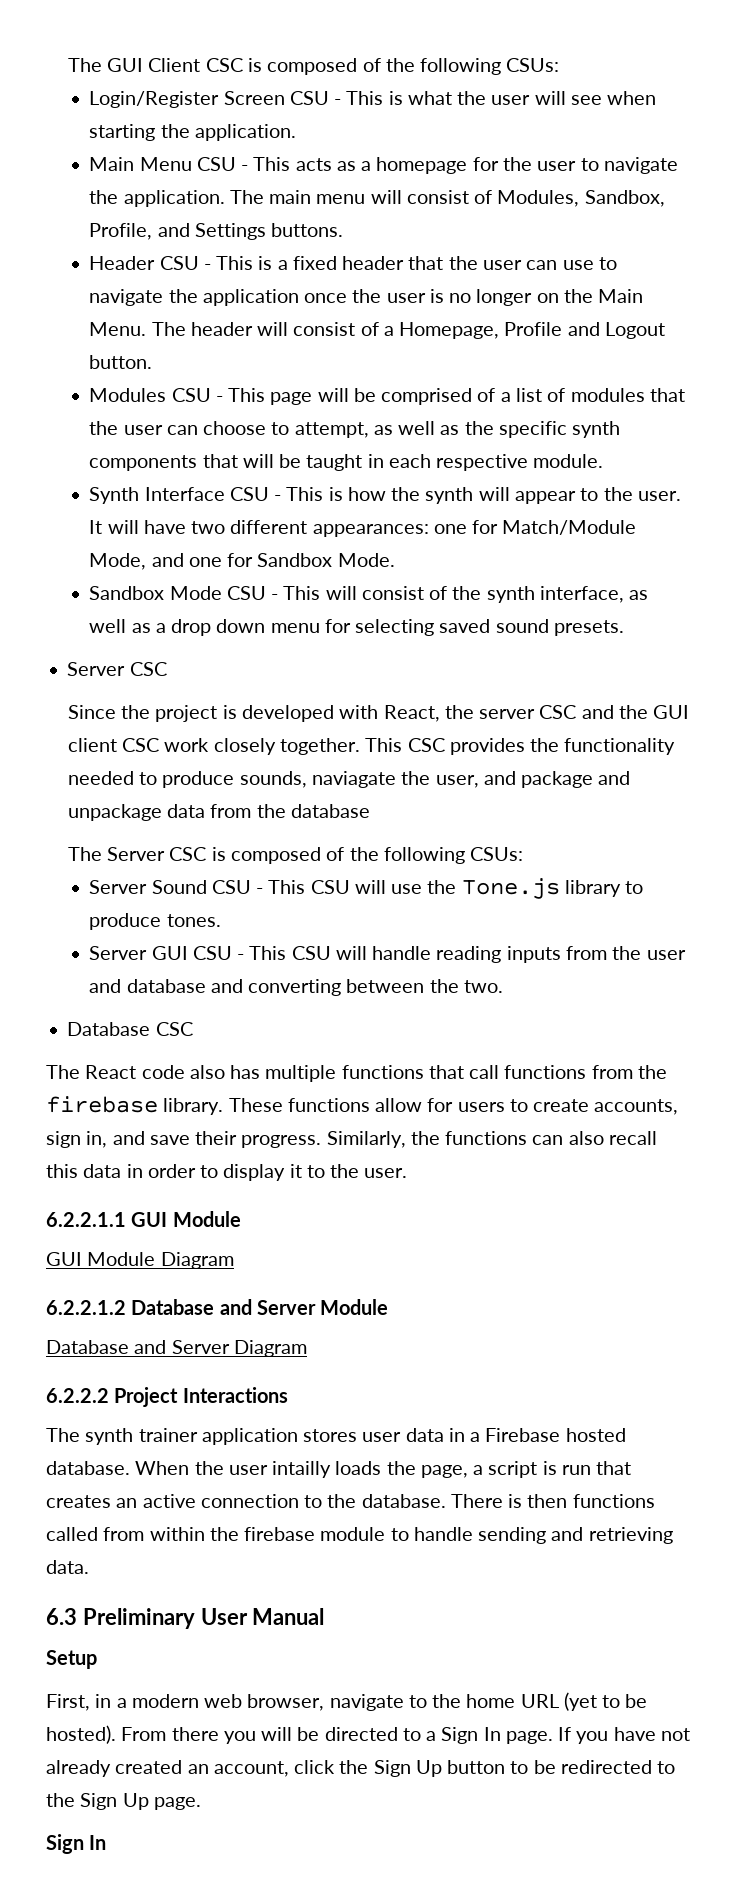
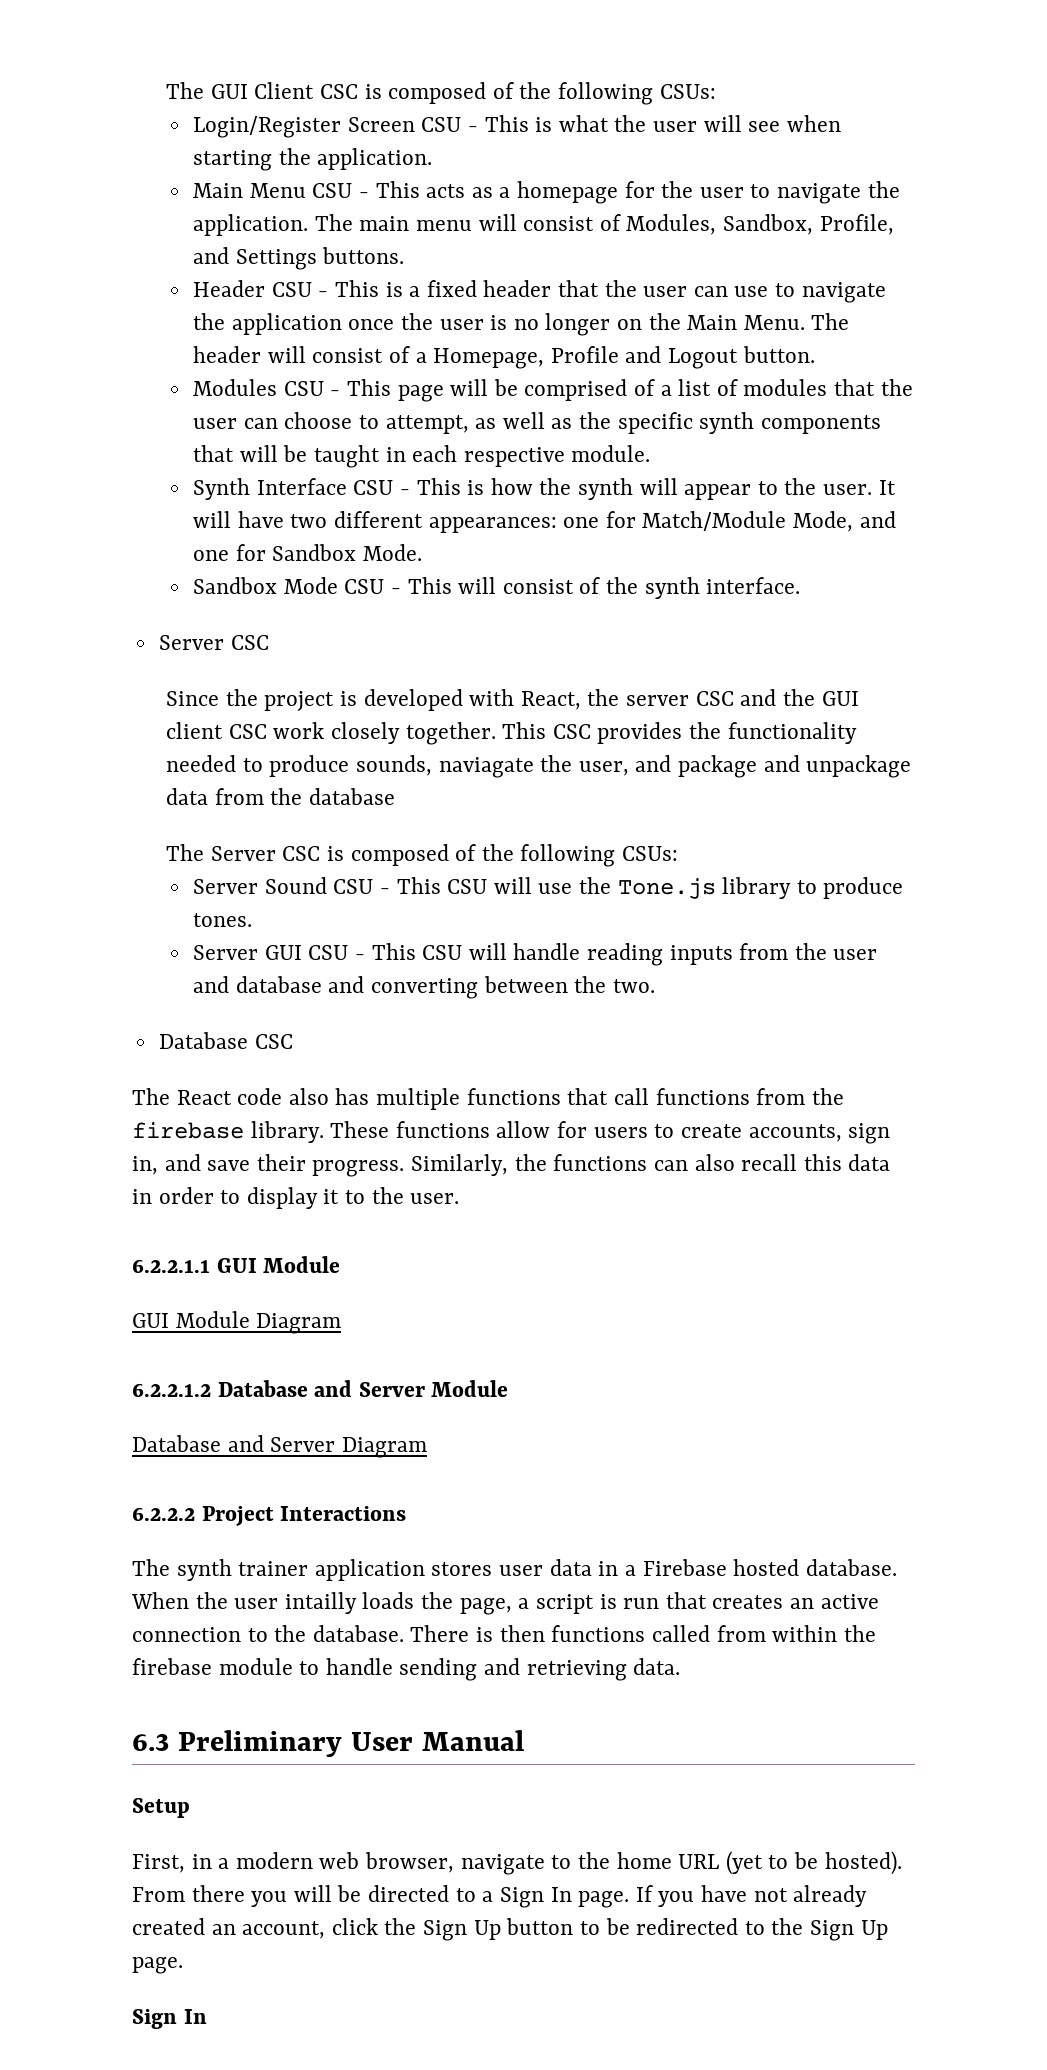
- Sandbox Mode CSU - This will consist of the synth interface, as well as a drop down menu for selecting saved sound presets.
+ Sandbox Mode CSU - This will consist of the synth interface.

